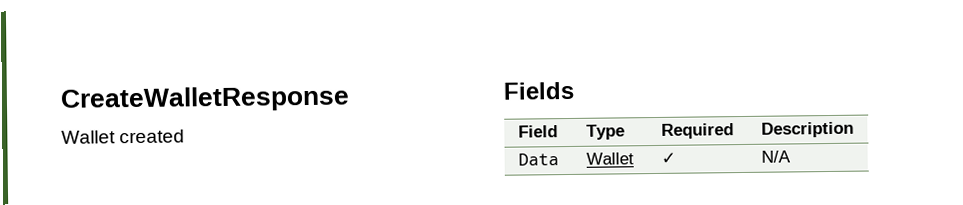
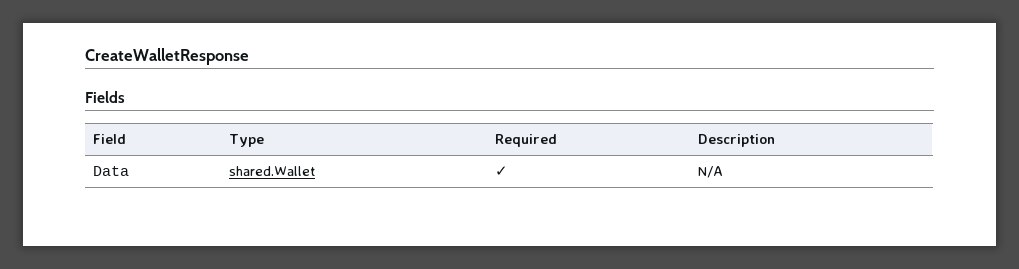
- Wallet created
- Data | Wallet | ✓ | N/A
+ Data | shared.Wallet | ✓ | N/A

